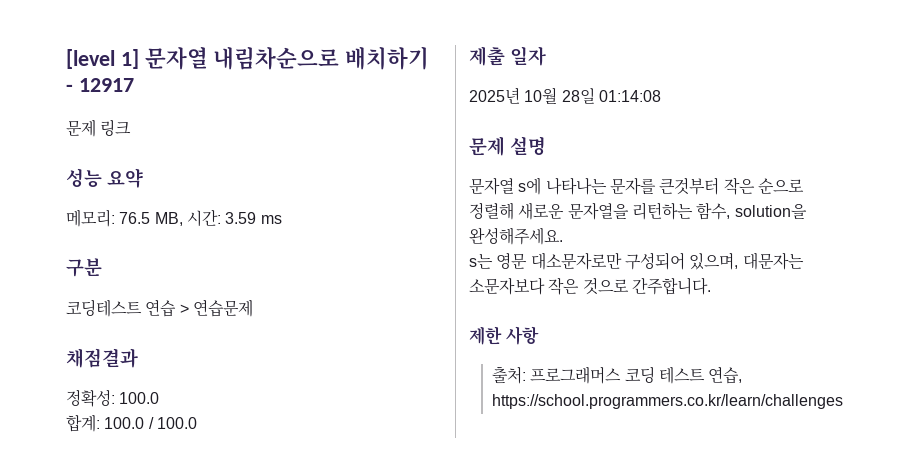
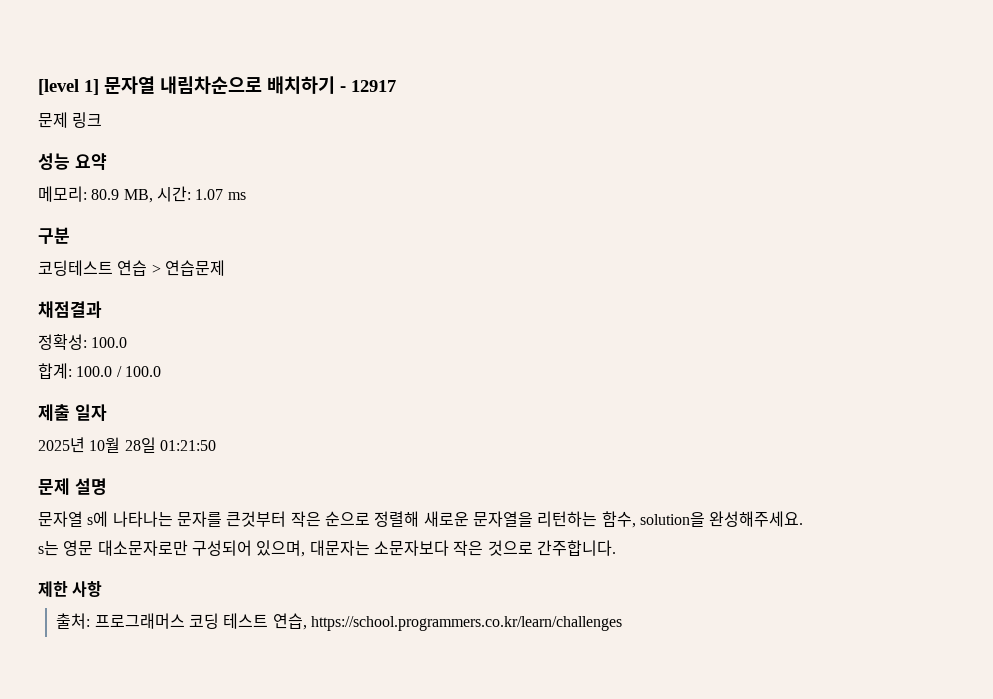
- 메모리: 76.5 MB, 시간: 3.59 ms
+ 메모리: 80.9 MB, 시간: 1.07 ms
- 2025년 10월 28일 01:14:08
+ 2025년 10월 28일 01:21:50

